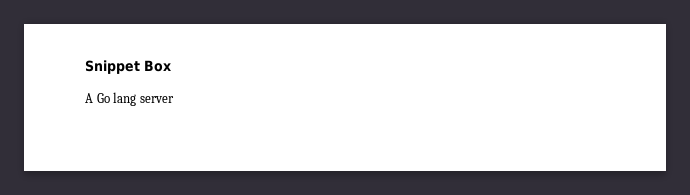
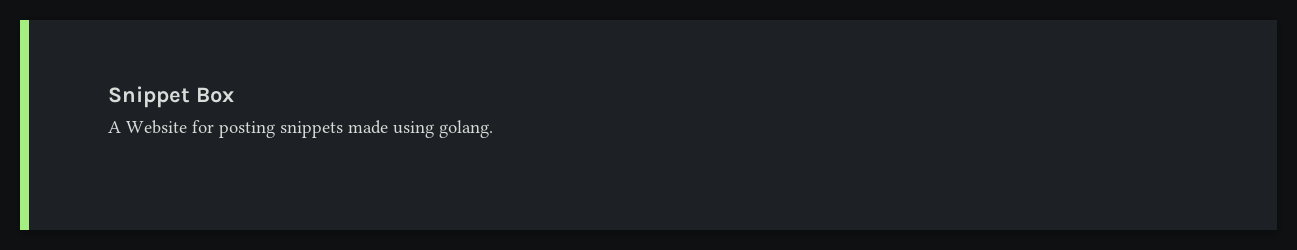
- A Go lang server
+ A Website for posting snippets made using golang.

